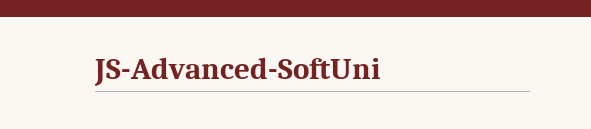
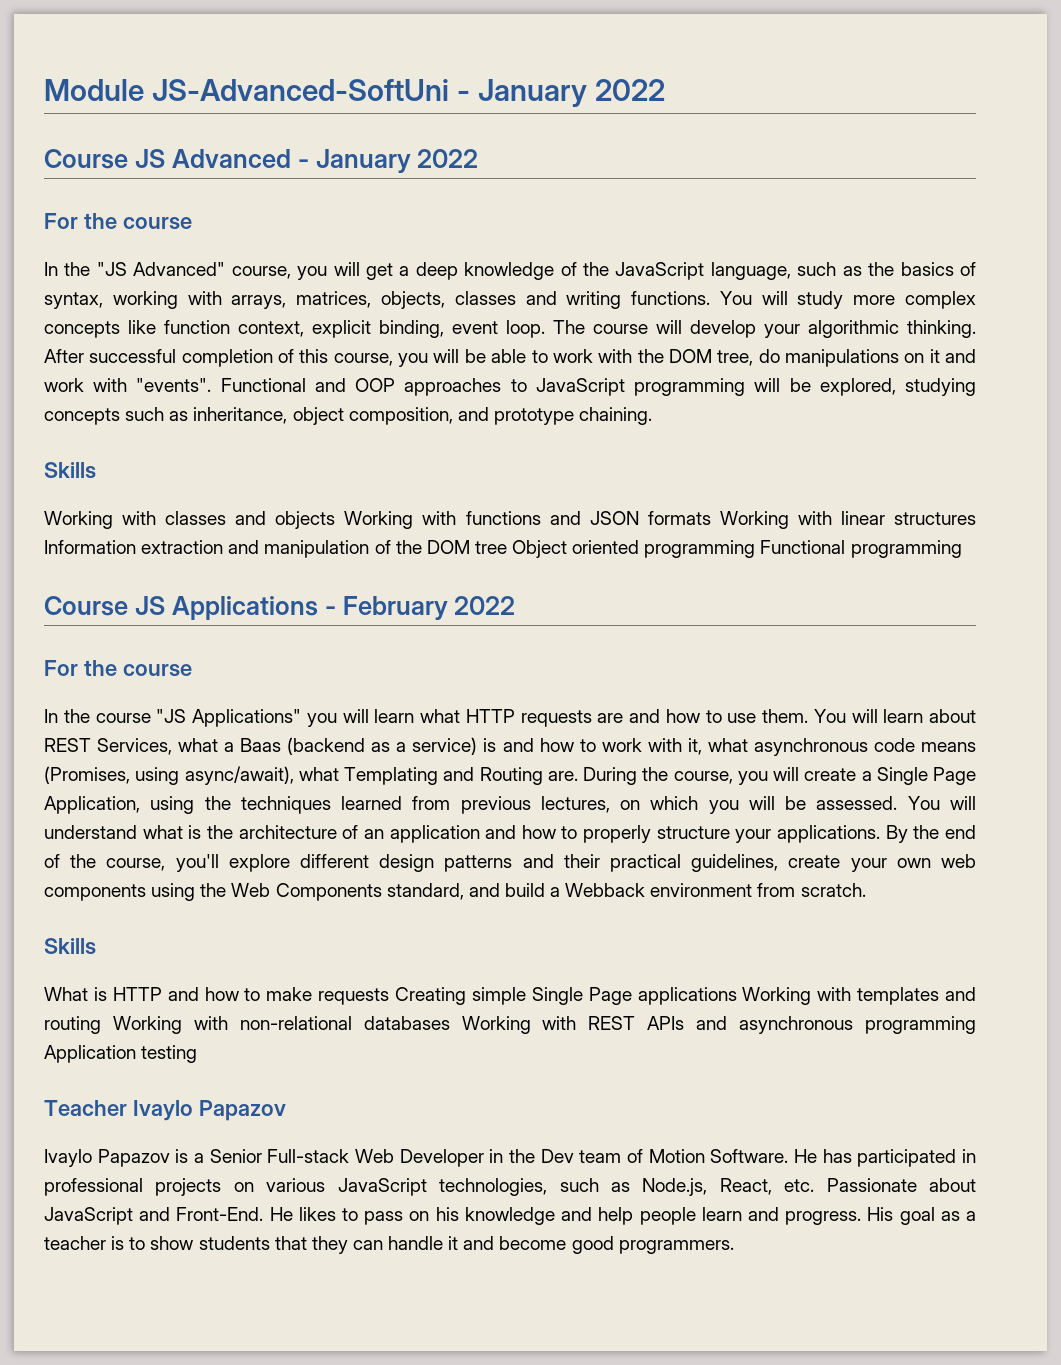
- JS-Advanced-SoftUni
+ Module JS-Advanced-SoftUni - January 2022
+ Course JS Advanced - January 2022
+ For the course
+ In the "JS Advanced" course, you will get a deep knowledge of the JavaScript language, such as the basics of syntax, working with arrays, matrices, objects, classes and writing functions. You will study more complex concepts like function context, explicit binding, event loop. The course will develop your algorithmic thinking. After successful completion of this course, you will be able to work with the DOM tree, do manipulations on it and work with "events". Functional and OOP approaches to JavaScript programming will be explored, studying concepts such as inheritance, object composition, and prototype chaining.
+ Skills
+ Working with classes and objects Working with functions and JSON formats Working with linear structures Information extraction and manipulation of the DOM tree Object oriented programming Functional programming
+ Course JS Applications - February 2022
+ For the course
+ In the course "JS Applications" you will learn what HTTP requests are and how to use them. You will learn about REST Services, what a Baas (backend as a service) is and how to work with it, what asynchronous code means (Promises, using async/await), what Templating and Routing are. During the course, you will create a Single Page Application, using the techniques learned from previous lectures, on which you will be assessed. You will understand what is the architecture of an application and how to properly structure your applications. By the end of the course, you'll explore different design patterns and their practical guidelines, create your own web components using the Web Components standard, and build a Webback environment from scratch.
+ Skills
+ What is HTTP and how to make requests Creating simple Single Page applications Working with templates and routing Working with non-relational databases Working with REST APIs and asynchronous programming Application testing
+ Teacher Ivaylo Papazov
+ Ivaylo Papazov is a Senior Full-stack Web Developer in the Dev team of Motion Software. He has participated in professional projects on various JavaScript technologies, such as Node.js, React, etc. Passionate about JavaScript and Front-End. He likes to pass on his knowledge and help people learn and progress. His goal as a teacher is to show students that they can handle it and become good programmers.

